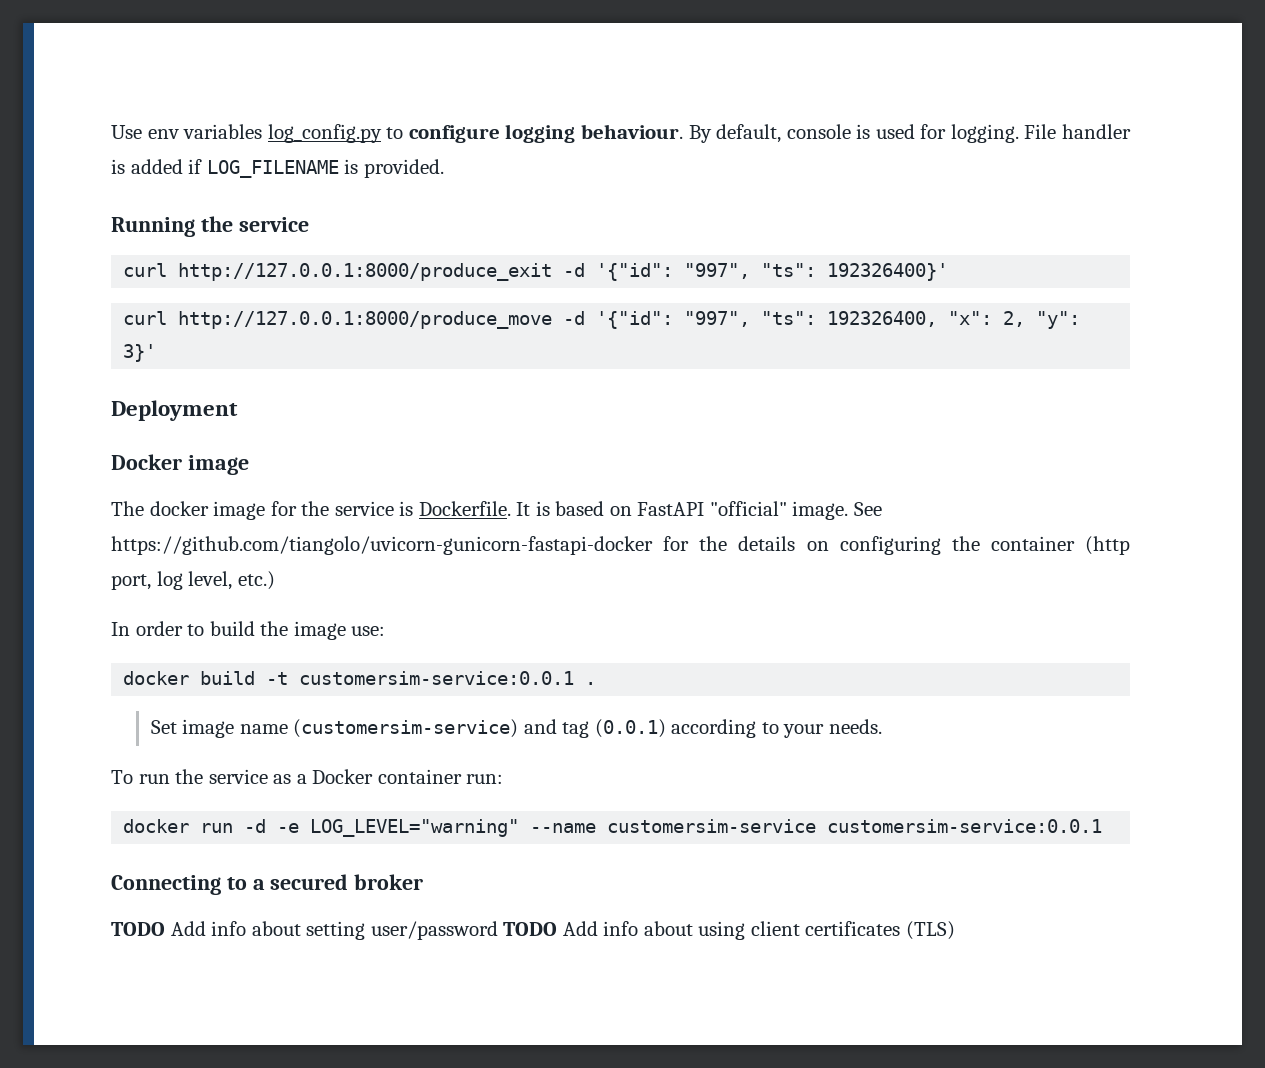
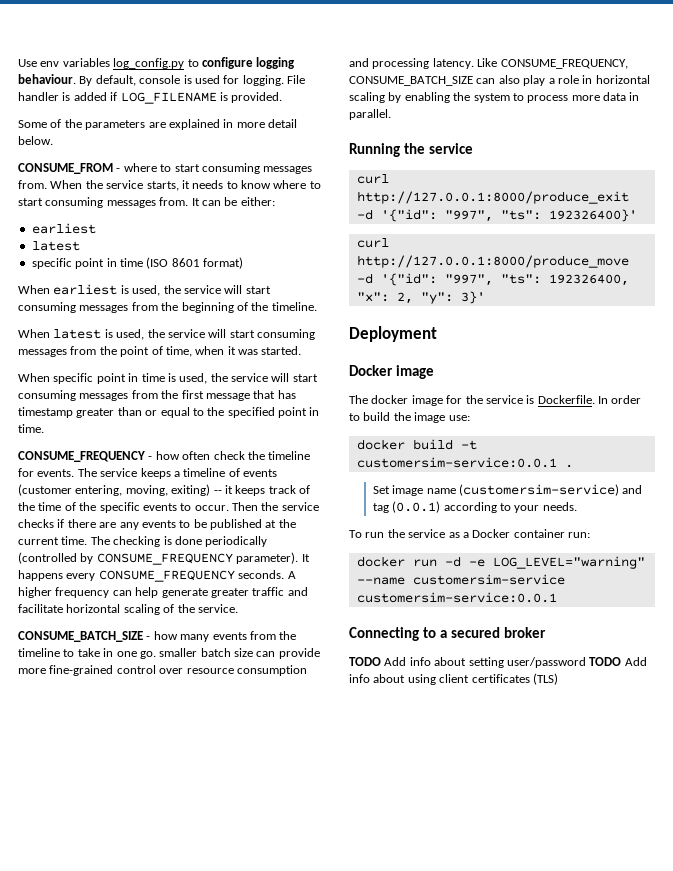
+ Some of the parameters are explained in more detail below.
+ CONSUME_FROM - where to start consuming messages from. When the service starts, it needs to know where to start consuming messages from. It can be either:
+ earliest
+ latest
+ specific point in time (ISO 8601 format)
+ When earliest is used, the service will start consuming messages from the beginning of the timeline.
+ When latest is used, the service will start consuming messages from the point of time, when it was started.
+ When specific point in time is used, the service will start consuming messages from the first message that has timestamp greater than or equal to the specified point in time.
+ CONSUME_FREQUENCY - how often check the timeline for events. The service keeps a timeline of events (customer entering, moving, exiting) -- it keeps track of the time of the specific events to occur. Then the service checks if there are any events to be published at the current time. The checking is done periodically (controlled by CONSUME_FREQUENCY parameter). It happens every CONSUME_FREQUENCY seconds. A higher frequency can help generate greater traffic and facilitate horizontal scaling of the service.
+ CONSUME_BATCH_SIZE - how many events from the timeline to take in one go. smaller batch size can provide more fine-grained control over resource consumption and processing latency. Like CONSUME_FREQUENCY, CONSUME_BATCH_SIZE can also play a role in horizontal scaling by enabling the system to process more data in parallel.
- The docker image for the service is Dockerfile. It is based on FastAPI "official" image. See https://github.com/tiangolo/uvicorn-gunicorn-fastapi-docker for the details on configuring the container (http port, log level, etc.)
- In order to build the image use:
+ The docker image for the service is Dockerfile. In order to build the image use:

